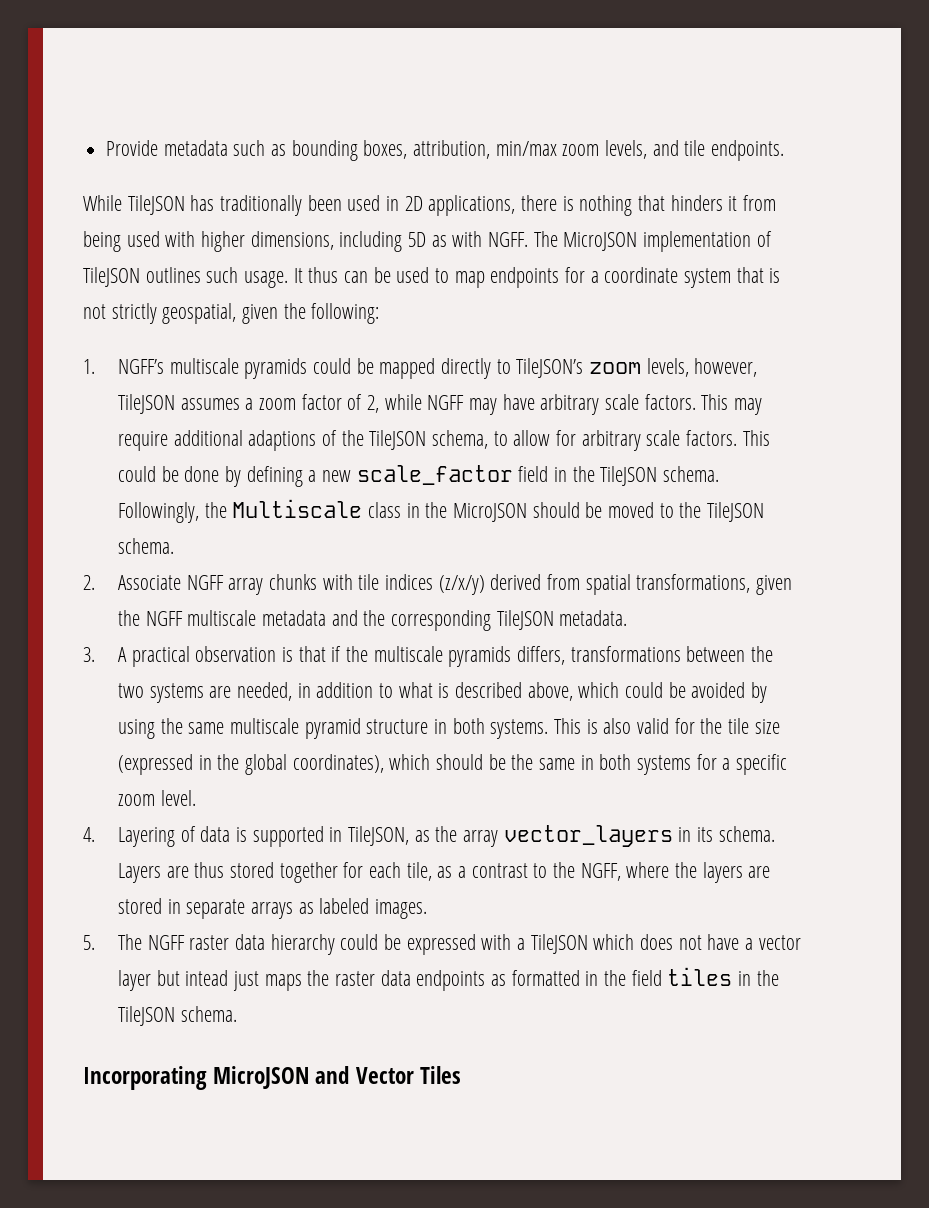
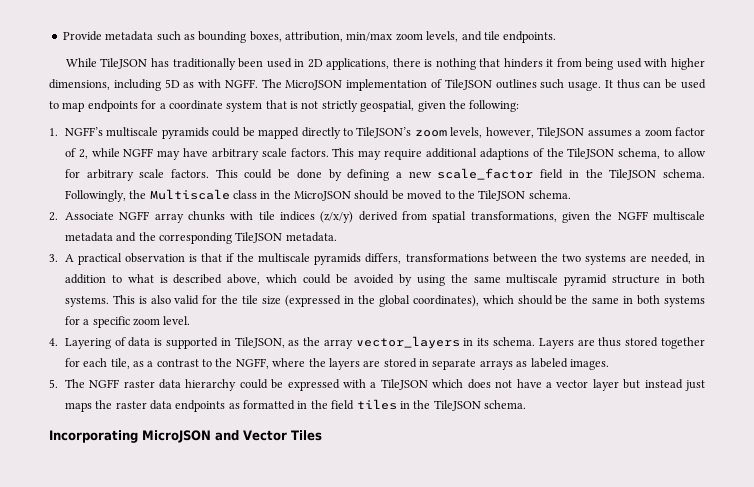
- 5. The NGFF raster data hierarchy could be expressed with a TileJSON which does not have a vector layer but intead just maps the raster data endpoints as formatted in the field tiles in the TileJSON schema.
+ 5. The NGFF raster data hierarchy could be expressed with a TileJSON which does not have a vector layer but instead just maps the raster data endpoints as formatted in the field tiles in the TileJSON schema.

